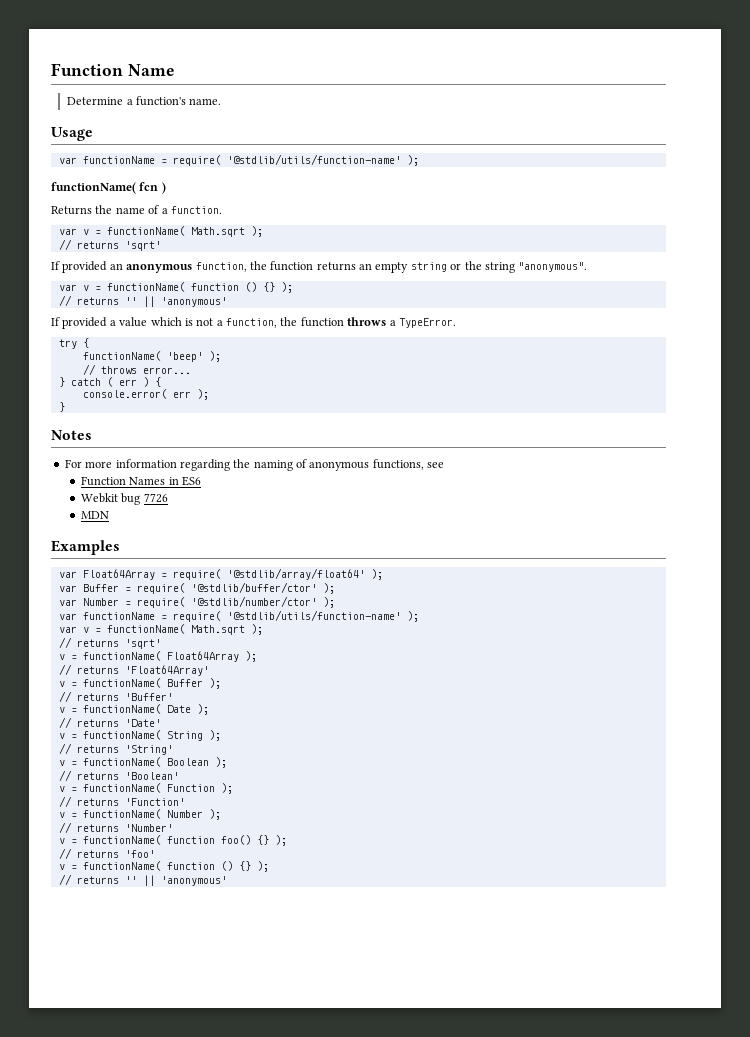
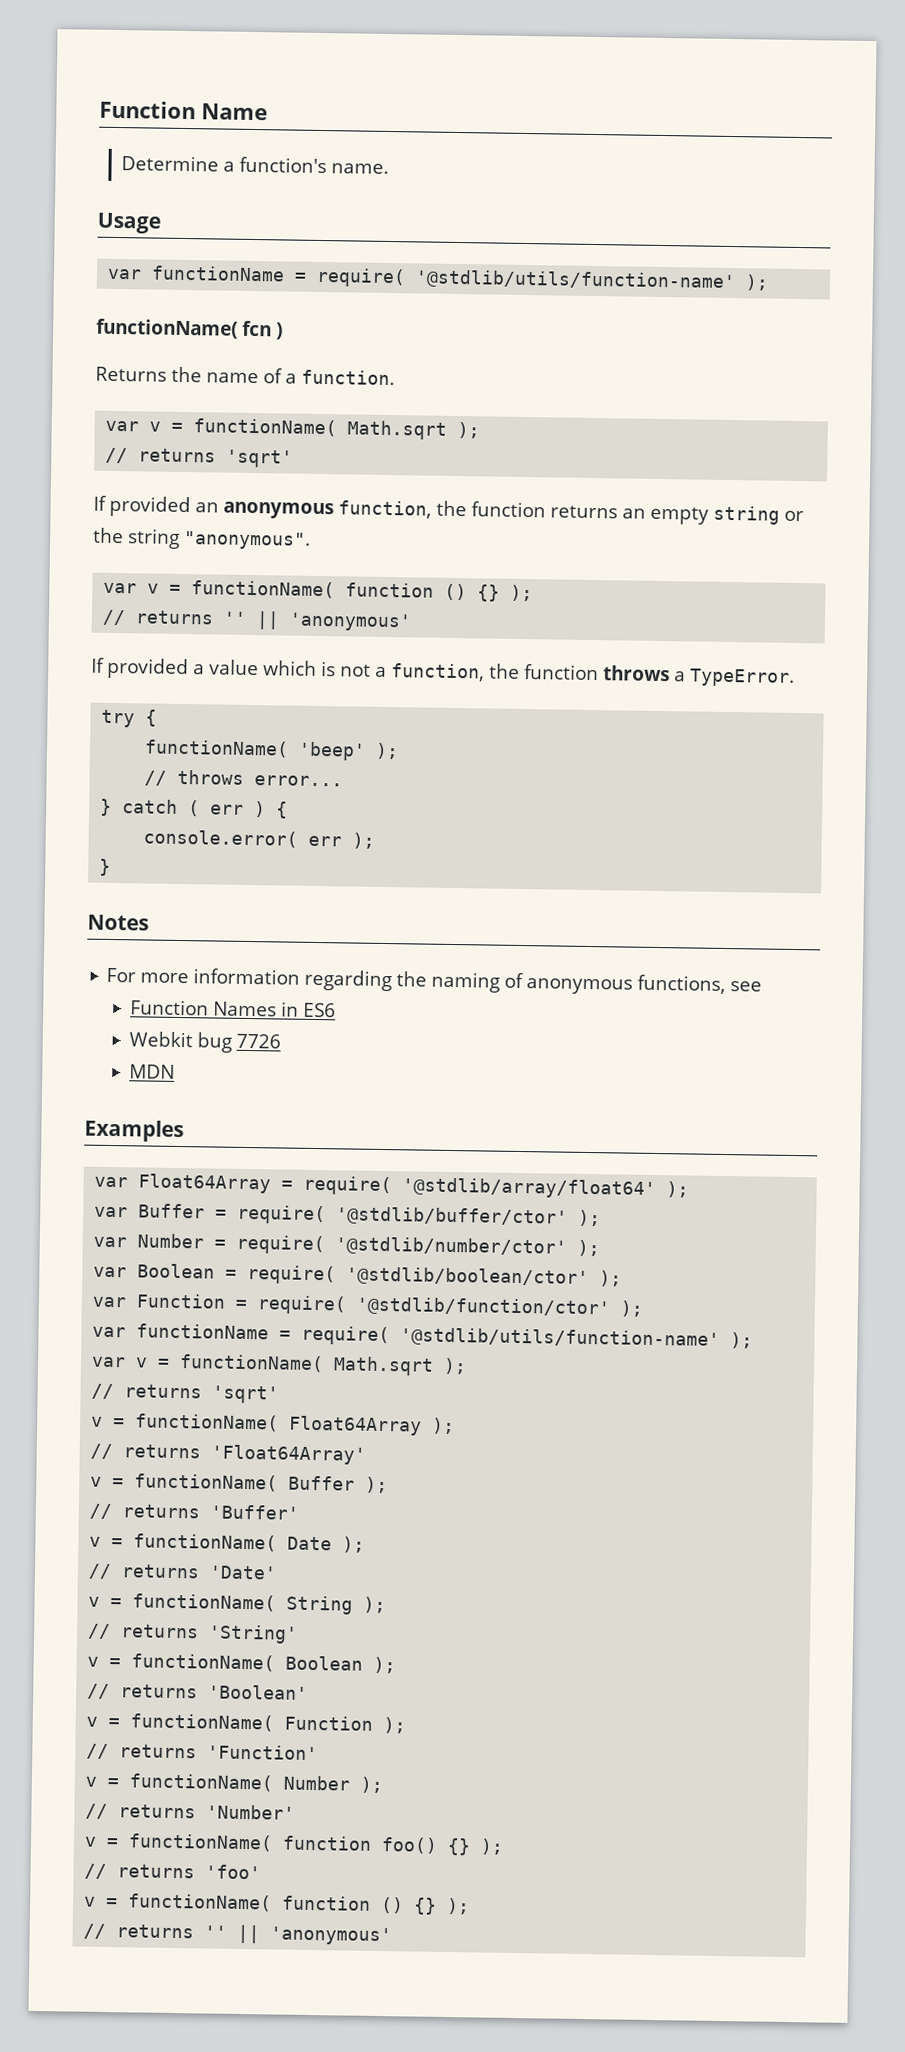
+ var Boolean = require( '@stdlib/boolean/ctor' );
+ var Function = require( '@stdlib/function/ctor' );

